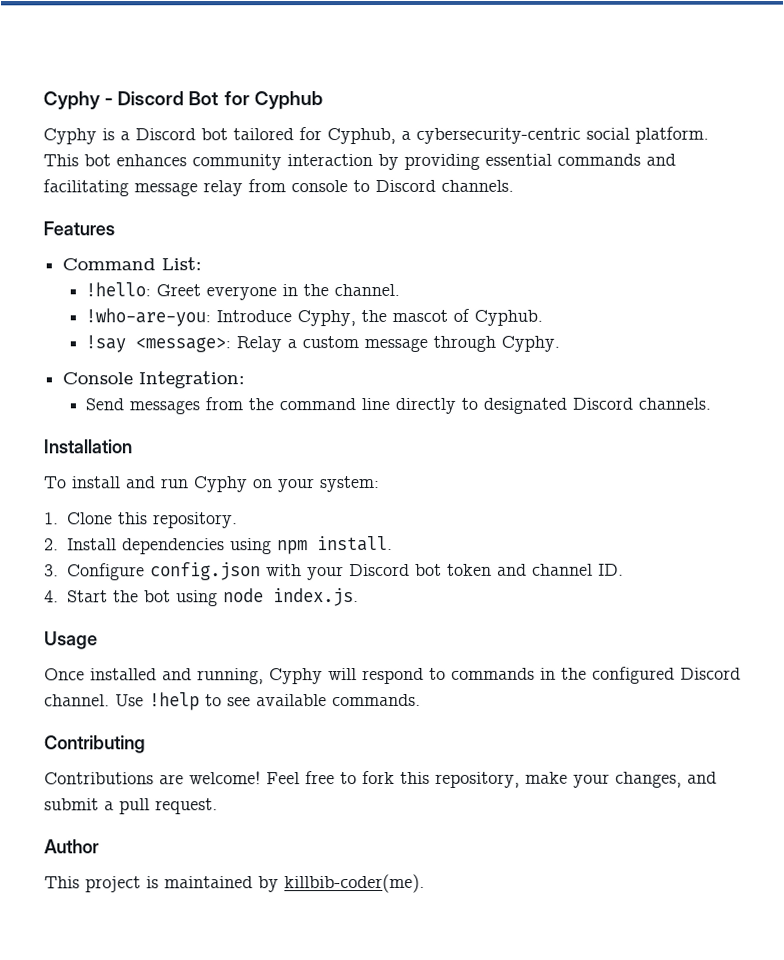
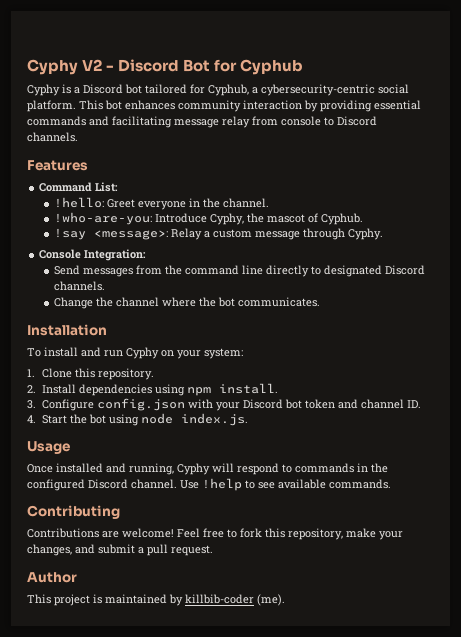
- Cyphy - Discord Bot for Cyphub
+ Cyphy V2 - Discord Bot for Cyphub
+ Change the channel where the bot communicates.
- This project is maintained by killbib-coder(me).
+ This project is maintained by killbib-coder (me).

